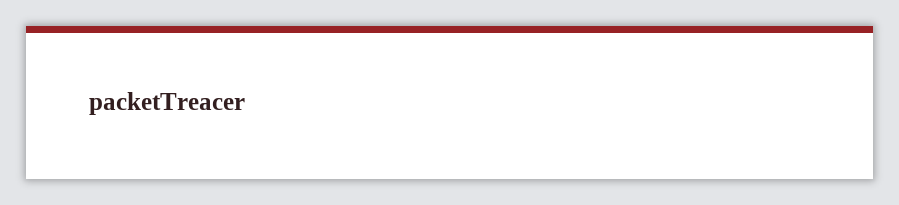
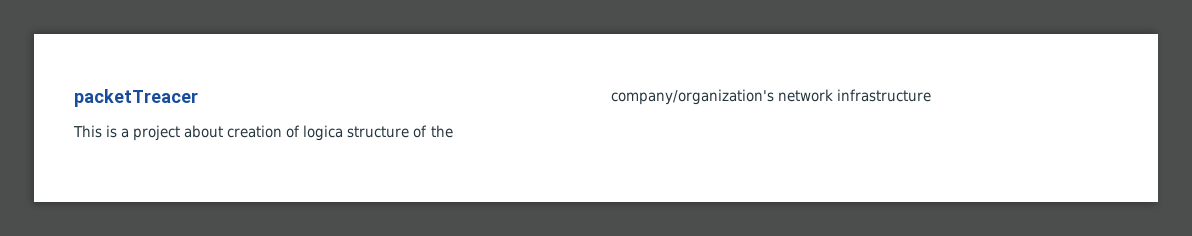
+ This is a project about creation of logica structure of the company/organization's network infrastructure

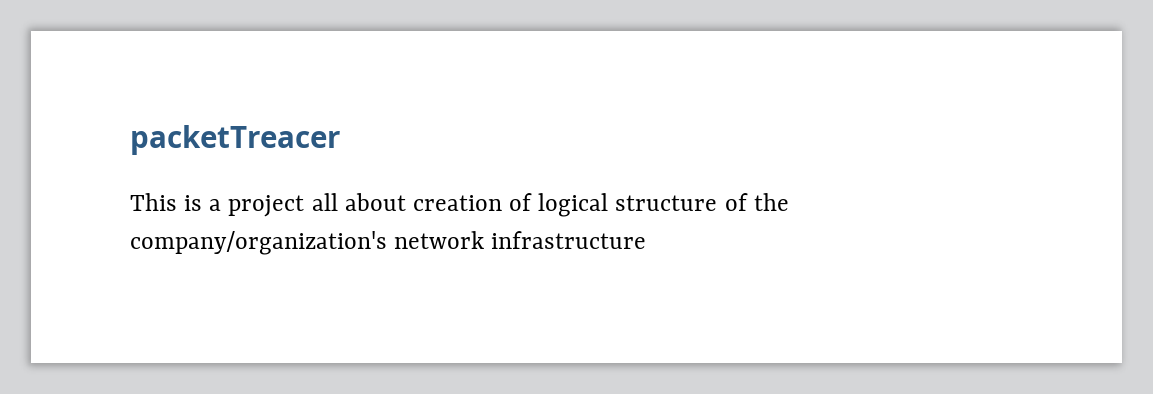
- This is a project about creation of logica structure of the company/organization's network infrastructure
+ This is a project all about creation of logical structure of the company/organization's network infrastructure

